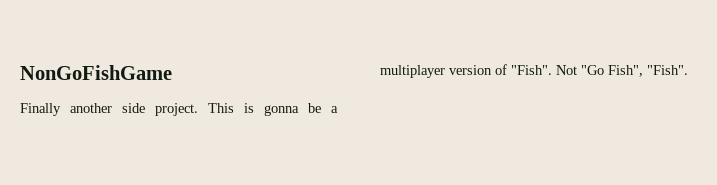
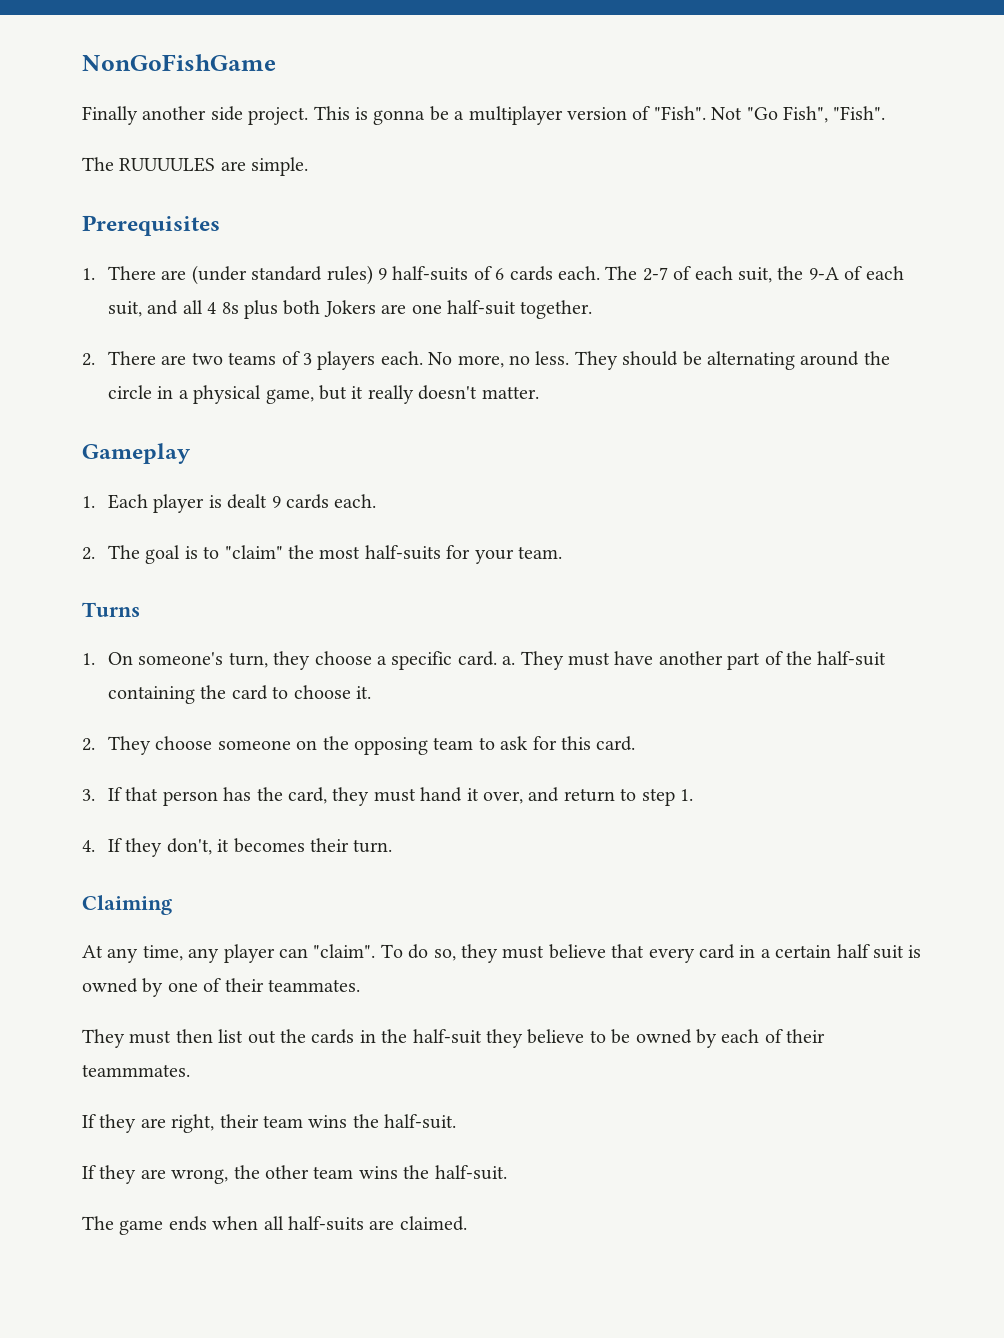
+ The RUUUULES are simple.
+ Prerequisites
+ 1. There are (under standard rules) 9 half-suits of 6 cards each. The 2-7 of each suit, the 9-A of each suit, and all 4 8s plus both Jokers are one half-suit together.
+ 2. There are two teams of 3 players each. No more, no less. They should be alternating around the circle in a physical game, but it really doesn't matter.
+ Gameplay
+ 1. Each player is dealt 9 cards each.
+ 2. The goal is to "claim" the most half-suits for your team.
+ Turns
+ 1. On someone's turn, they choose a specific card. a. They must have another part of the half-suit containing the card to choose it.
+ 2. They choose someone on the opposing team to ask for this card.
+ 3. If that person has the card, they must hand it over, and return to step 1.
+ 4. If they don't, it becomes their turn.
+ Claiming
+ At any time, any player can "claim". To do so, they must believe that every card in a certain half suit is owned by one of their teammates.
+ They must then list out the cards in the half-suit they believe to be owned by each of their teammmates.
+ If they are right, their team wins the half-suit.
+ If they are wrong, the other team wins the half-suit.
+ The game ends when all half-suits are claimed.

